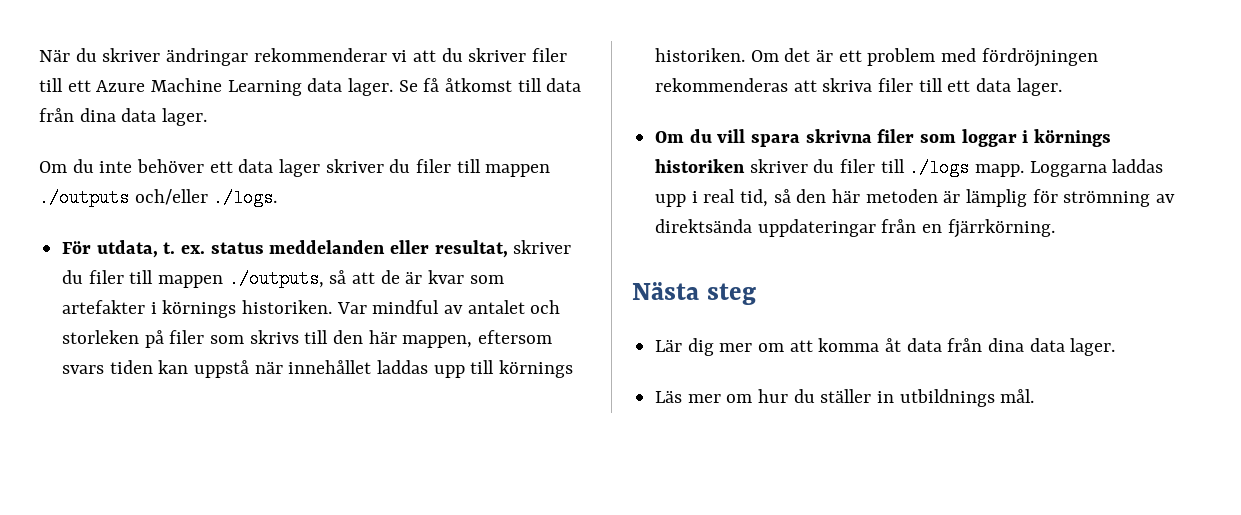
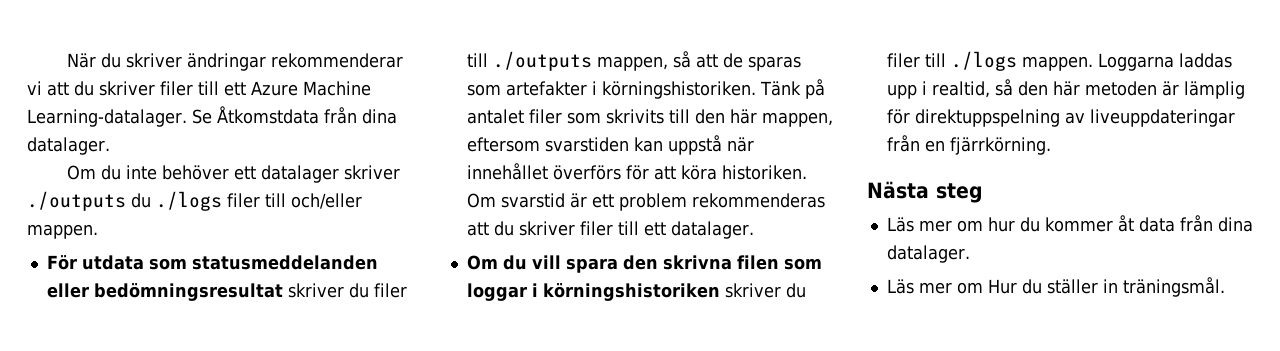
- När du skriver ändringar rekommenderar vi att du skriver filer till ett Azure Machine Learning data lager. Se få åtkomst till data från dina data lager.
+ När du skriver ändringar rekommenderar vi att du skriver filer till ett Azure Machine Learning-datalager. Se Åtkomstdata från dina datalager.
- Om du inte behöver ett data lager skriver du filer till mappen ./outputs och/eller ./logs.
- För utdata, t. ex. status meddelanden eller resultat, skriver du filer till mappen ./outputs, så att de är kvar som artefakter i körnings historiken. Var mindful av antalet och storleken på filer som skrivs till den här mappen, eftersom svars tiden kan uppstå när innehållet laddas upp till körnings historiken.
+ Om du inte behöver ett datalager skriver ./outputs du ./logs filer till och/eller mappen.
+ För utdata som statusmeddelanden eller bedömningsresultat skriver du filer till ./outputs mappen, så att de sparas som artefakter i körningshistoriken. Tänk på antalet filer som skrivits till den här mappen, eftersom svarstiden kan uppstå när innehållet överförs för att köra historiken.
- Om det är ett problem med fördröjningen rekommenderas att skriva filer till ett data lager.
+ Om svarstid är ett problem rekommenderas att du skriver filer till ett datalager.
- Om du vill spara skrivna filer som loggar i körnings historiken skriver du filer till ./logs mapp.
+ Om du vill spara den skrivna filen som loggar i körningshistoriken skriver du filer till ./logs mappen.
- Loggarna laddas upp i real tid, så den här metoden är lämplig för strömning av direktsända uppdateringar från en fjärrkörning.
+ Loggarna laddas upp i realtid, så den här metoden är lämplig för direktuppspelning av liveuppdateringar från en fjärrkörning.
- Lär dig mer om att komma åt data från dina data lager.
- Läs mer om hur du ställer in utbildnings mål.
+ Läs mer om hur du kommer åt data från dina datalager.
+ Läs mer om Hur du ställer in träningsmål.

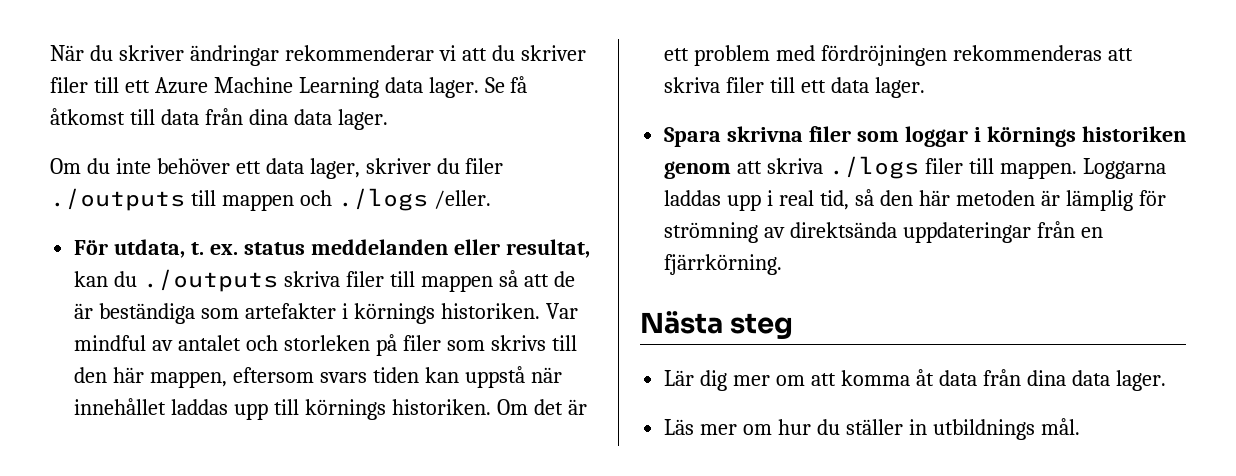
- När du skriver ändringar rekommenderar vi att du skriver filer till ett Azure Machine Learning-datalager. Se Åtkomstdata från dina datalager.
+ När du skriver ändringar rekommenderar vi att du skriver filer till ett Azure Machine Learning data lager. Se få åtkomst till data från dina data lager.
- Om du inte behöver ett datalager skriver ./outputs du ./logs filer till och/eller mappen.
- För utdata som statusmeddelanden eller bedömningsresultat skriver du filer till ./outputs mappen, så att de sparas som artefakter i körningshistoriken. Tänk på antalet filer som skrivits till den här mappen, eftersom svarstiden kan uppstå när innehållet överförs för att köra historiken.
+ Om du inte behöver ett data lager, skriver du filer ./outputs till mappen och ./logs /eller.
+ För utdata, t. ex. status meddelanden eller resultat, kan du ./outputs skriva filer till mappen så att de är beständiga som artefakter i körnings historiken. Var mindful av antalet och storleken på filer som skrivs till den här mappen, eftersom svars tiden kan uppstå när innehållet laddas upp till körnings historiken.
- Om svarstid är ett problem rekommenderas att du skriver filer till ett datalager.
- Om du vill spara den skrivna filen som loggar i körningshistoriken skriver du filer till ./logs mappen.
+ Om det är ett problem med fördröjningen rekommenderas att skriva filer till ett data lager.
+ Spara skrivna filer som loggar i körnings historiken genom att skriva ./logs filer till mappen.
- Loggarna laddas upp i realtid, så den här metoden är lämplig för direktuppspelning av liveuppdateringar från en fjärrkörning.
+ Loggarna laddas upp i real tid, så den här metoden är lämplig för strömning av direktsända uppdateringar från en fjärrkörning.
+ Lär dig mer om att komma åt data från dina data lager.
- Läs mer om hur du kommer åt data från dina datalager.
- Läs mer om Hur du ställer in träningsmål.
+ Läs mer om hur du ställer in utbildnings mål.

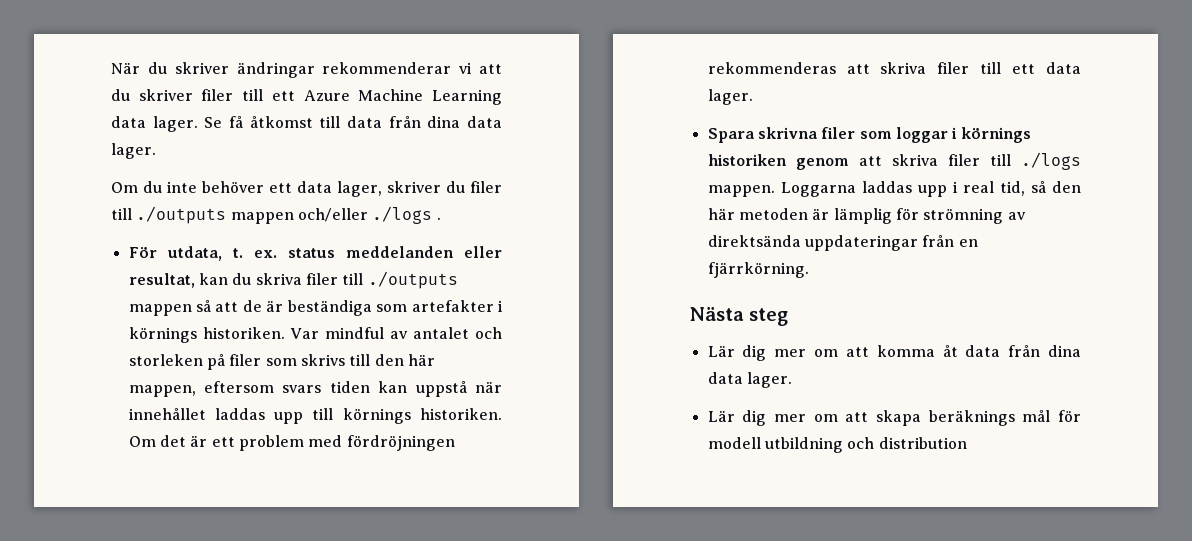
- Om du inte behöver ett data lager, skriver du filer ./outputs till mappen och ./logs /eller.
+ Om du inte behöver ett data lager, skriver du filer till ./outputs mappen och/eller ./logs .
- För utdata, t. ex. status meddelanden eller resultat, kan du ./outputs skriva filer till mappen så att de är beständiga som artefakter i körnings historiken.
+ För utdata, t. ex. status meddelanden eller resultat, kan du skriva filer till ./outputs mappen så att de är beständiga som artefakter i körnings historiken.
- Spara skrivna filer som loggar i körnings historiken genom att skriva ./logs filer till mappen.
+ Spara skrivna filer som loggar i körnings historiken genom att skriva filer till ./logs mappen.
- Läs mer om hur du ställer in utbildnings mål.
+ Lär dig mer om att skapa beräknings mål för modell utbildning och distribution

